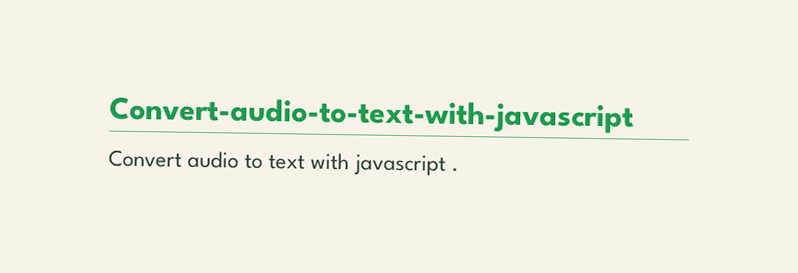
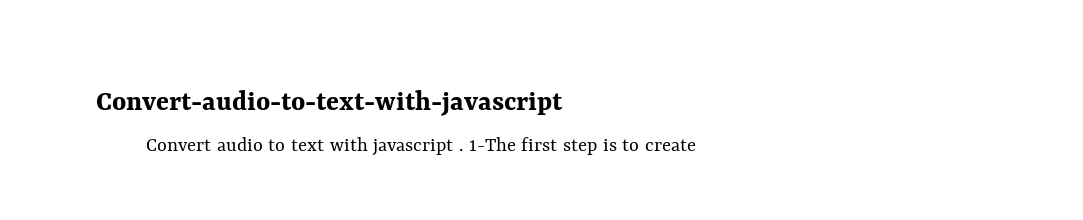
+ 1-The first step is to create

